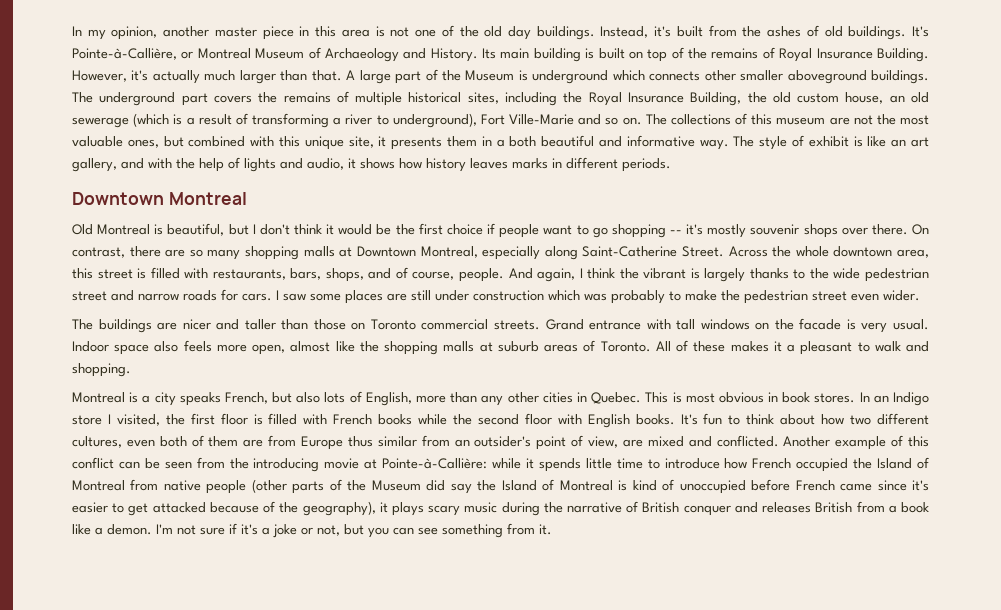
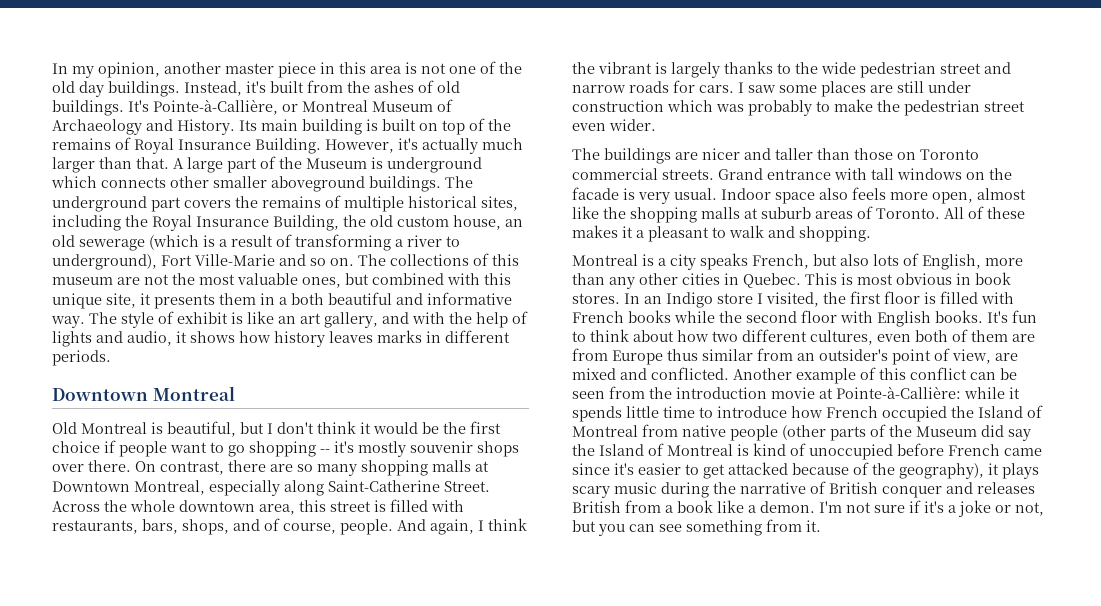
- Another example of this conflict can be seen from the introducing movie at Pointe-à-Callière:
+ Another example of this conflict can be seen from the introduction movie at Pointe-à-Callière:

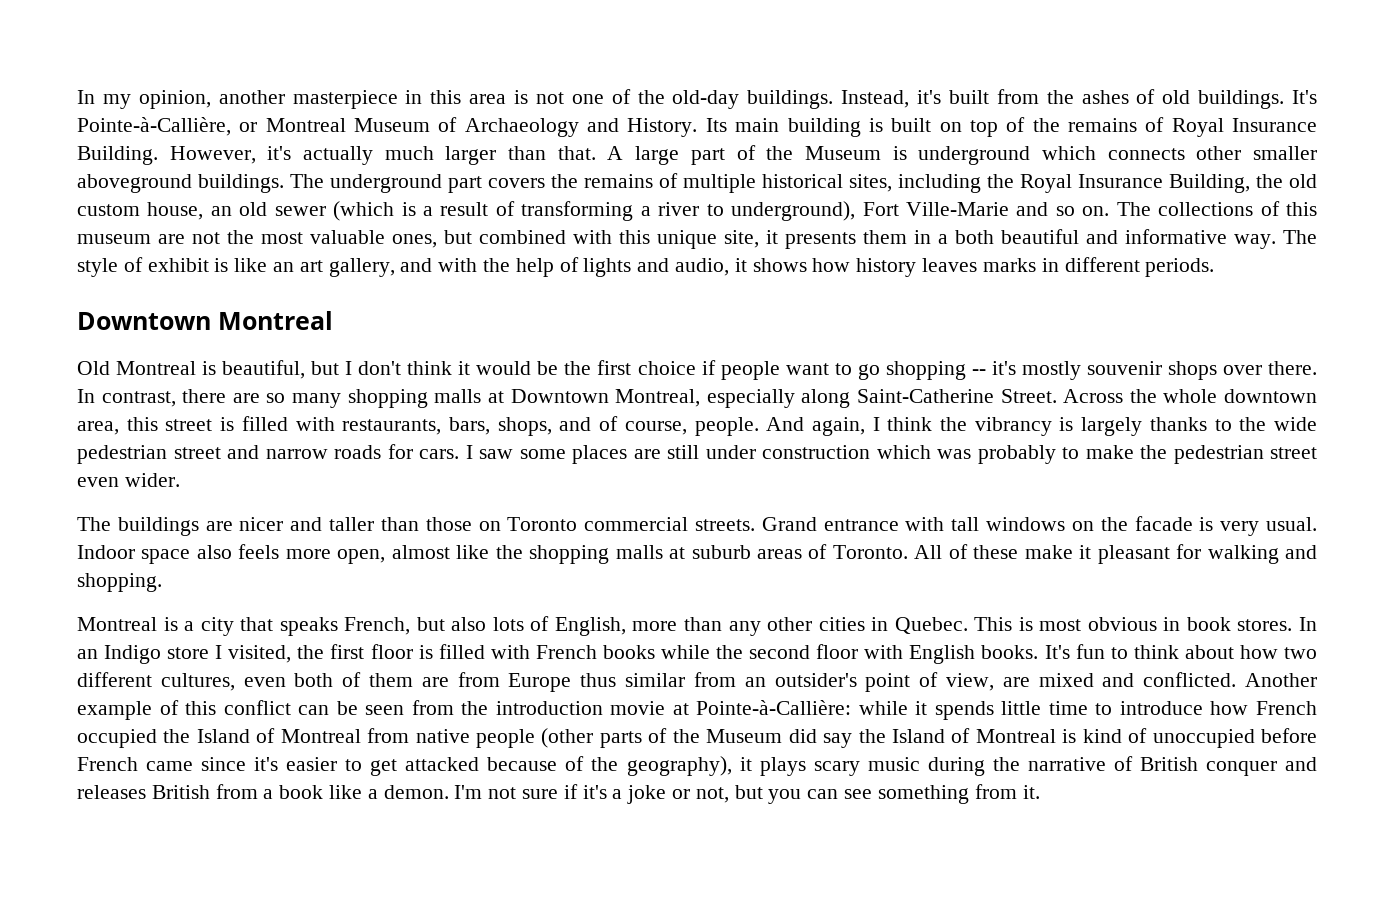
- In my opinion, another master piece in this area is not one of the old day buildings.
+ In my opinion, another masterpiece in this area is not one of the old-day buildings.
- The underground part covers the remains of multiple historical sites, including the Royal Insurance Building, the old custom house, an old sewerage (which is a result of transforming a river to underground), Fort Ville-Marie and so on.
+ The underground part covers the remains of multiple historical sites, including the Royal Insurance Building, the old custom house, an old sewer (which is a result of transforming a river to underground), Fort Ville-Marie and so on.
- On contrast, there are so many shopping malls at Downtown Montreal, especially along Saint-Catherine Street.
+ In contrast, there are so many shopping malls at Downtown Montreal, especially along Saint-Catherine Street.
- And again, I think the vibrant is largely thanks to the wide pedestrian street and narrow roads for cars.
+ And again, I think the vibrancy is largely thanks to the wide pedestrian street and narrow roads for cars.
- All of these makes it a pleasant to walk and shopping.
+ All of these make it pleasant for walking and shopping.
- Montreal is a city speaks French, but also lots of English, more than any other cities in Quebec.
+ Montreal is a city that speaks French, but also lots of English, more than any other cities in Quebec.

